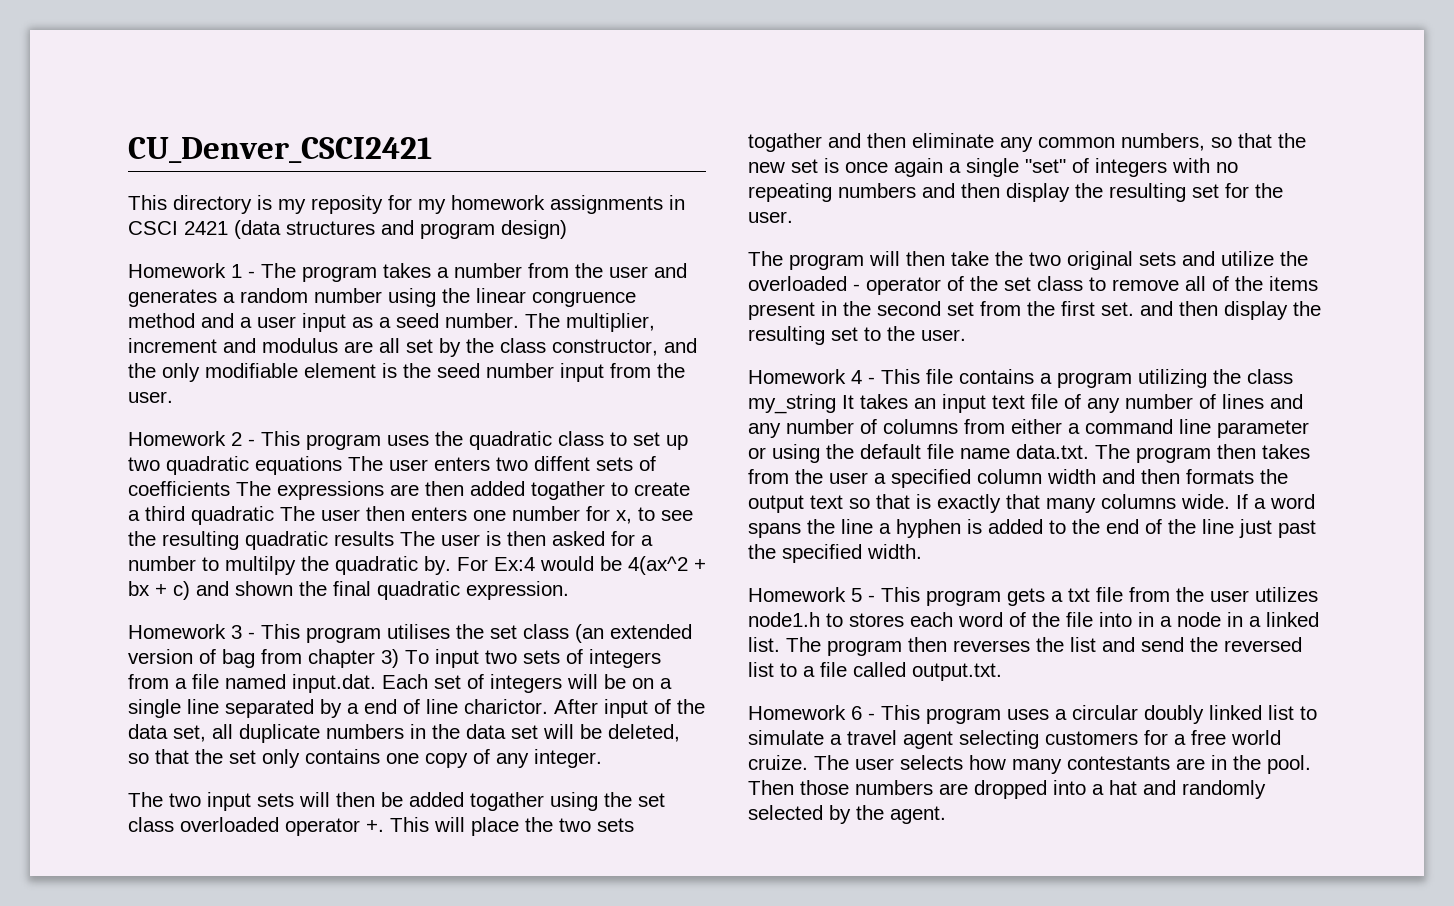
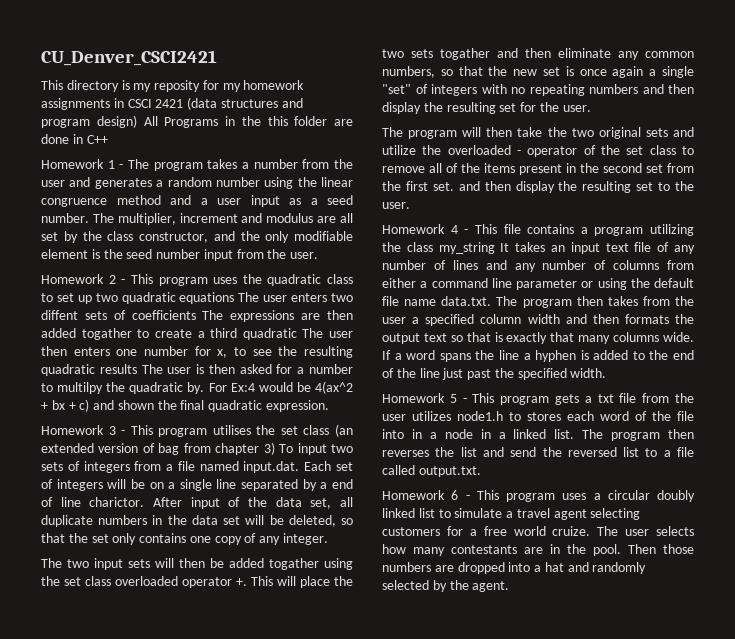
- This directory is my reposity for my homework assignments in CSCI 2421 (data structures and program design)
+ This directory is my reposity for my homework assignments in CSCI 2421 (data structures and program design) All Programs in the this folder are done in C++

